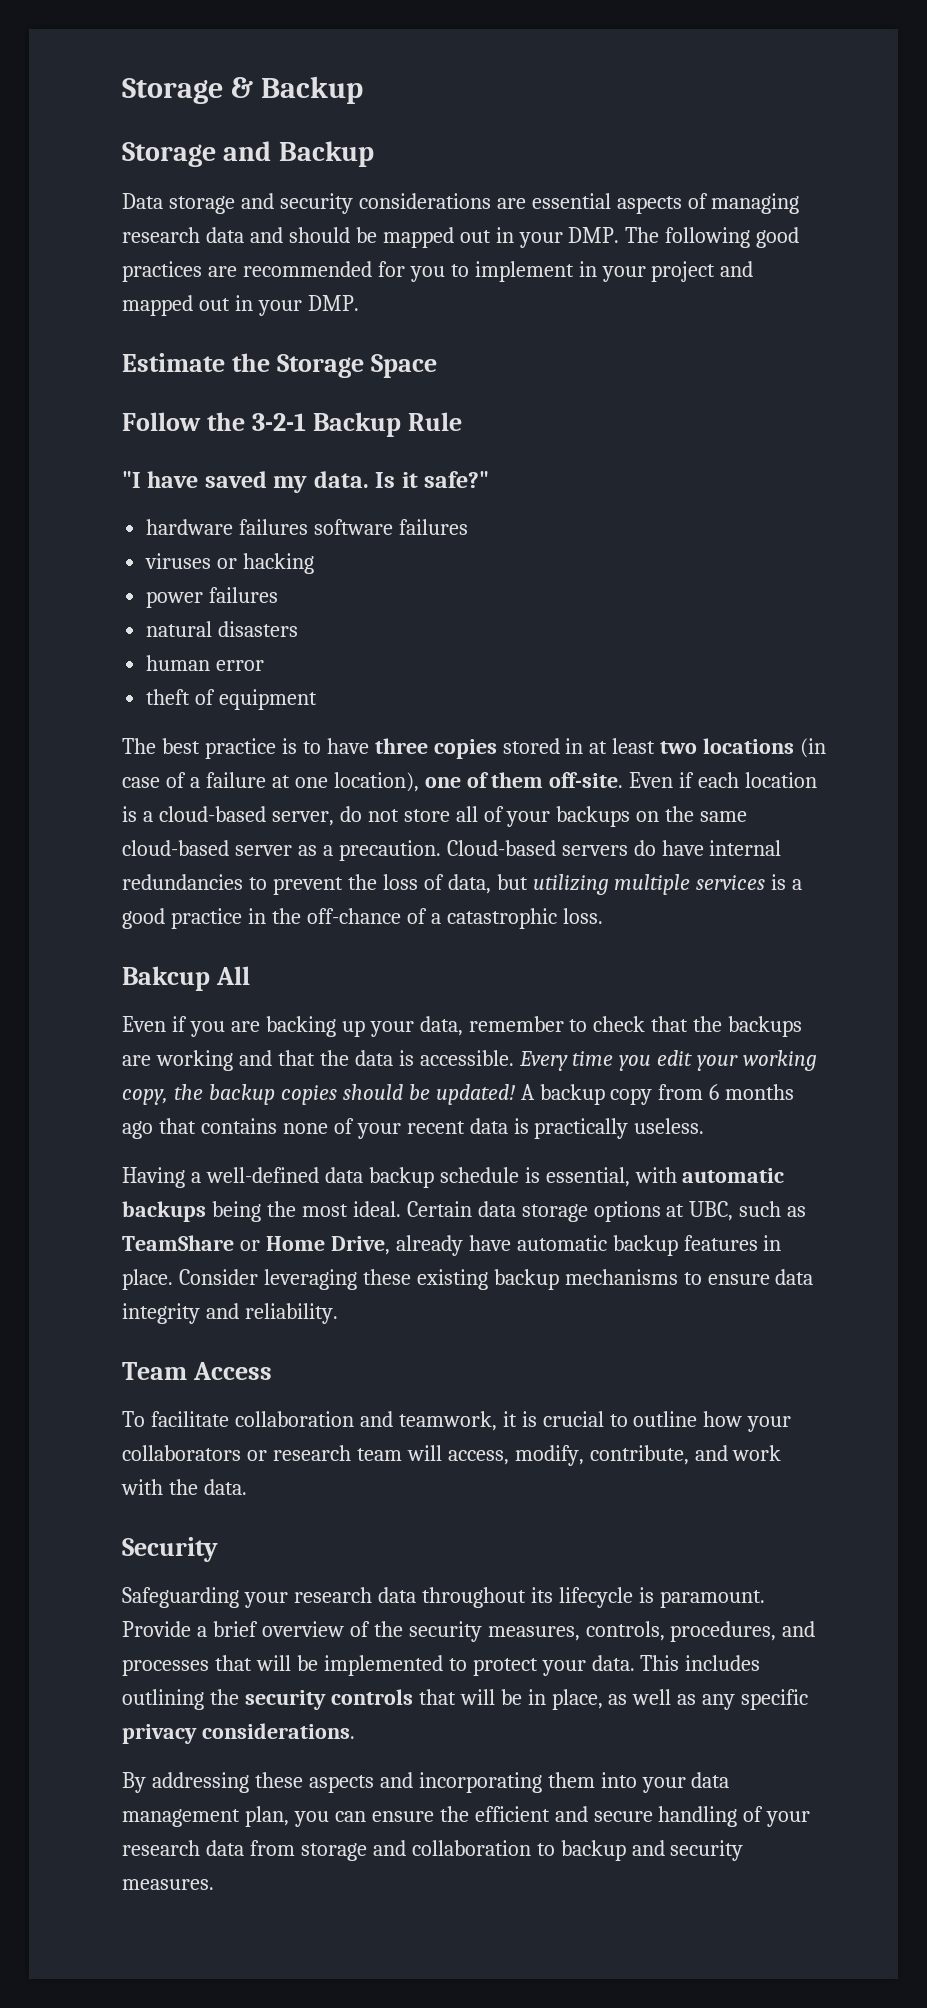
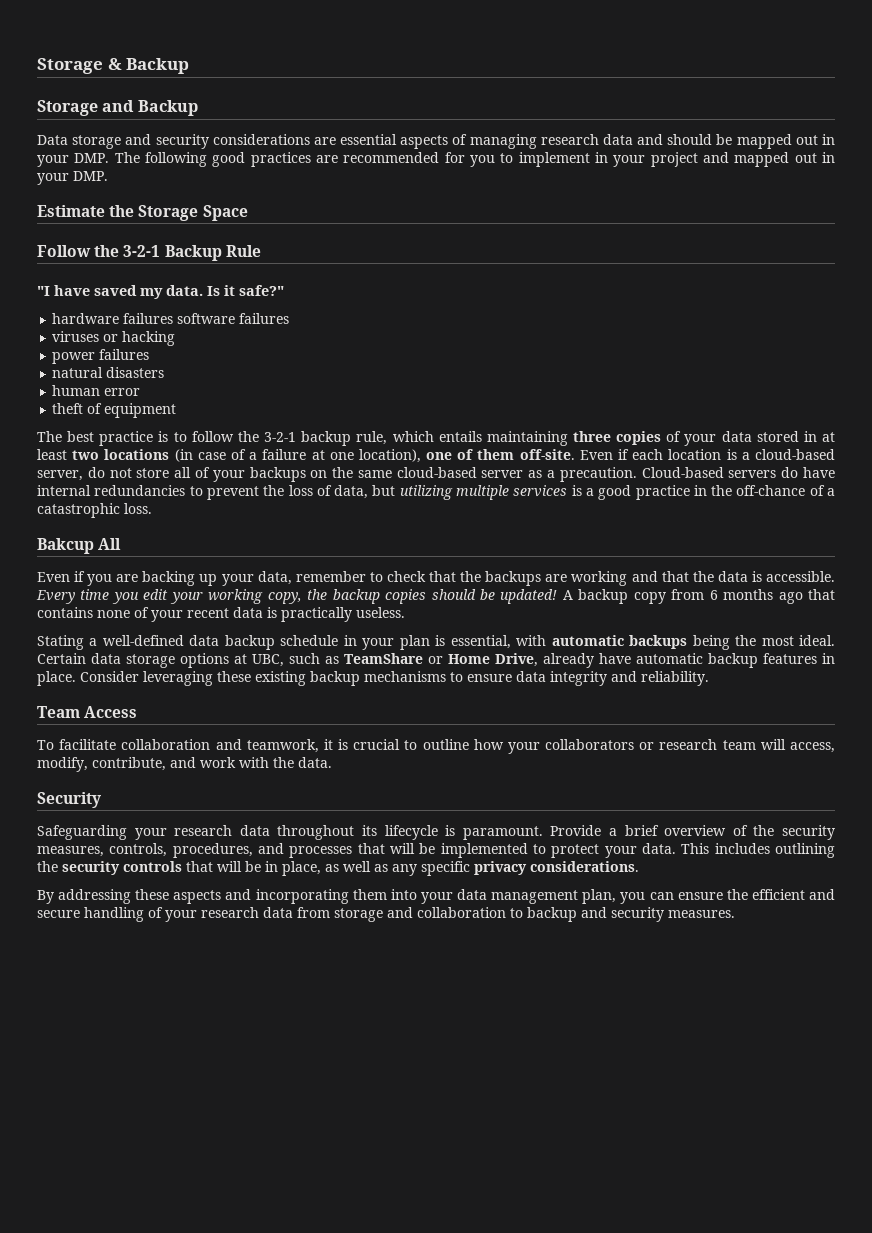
- The best practice is to have three copies stored in at least two locations (in case of a failure at one location), one of them off-site.
+ The best practice is to follow the 3-2-1 backup rule, which entails maintaining three copies of your data stored in at least two locations (in case of a failure at one location), one of them off-site.
- Having a well-defined data backup schedule is essential, with automatic backups being the most ideal.
+ Stating a well-defined data backup schedule in your plan is essential, with automatic backups being the most ideal.

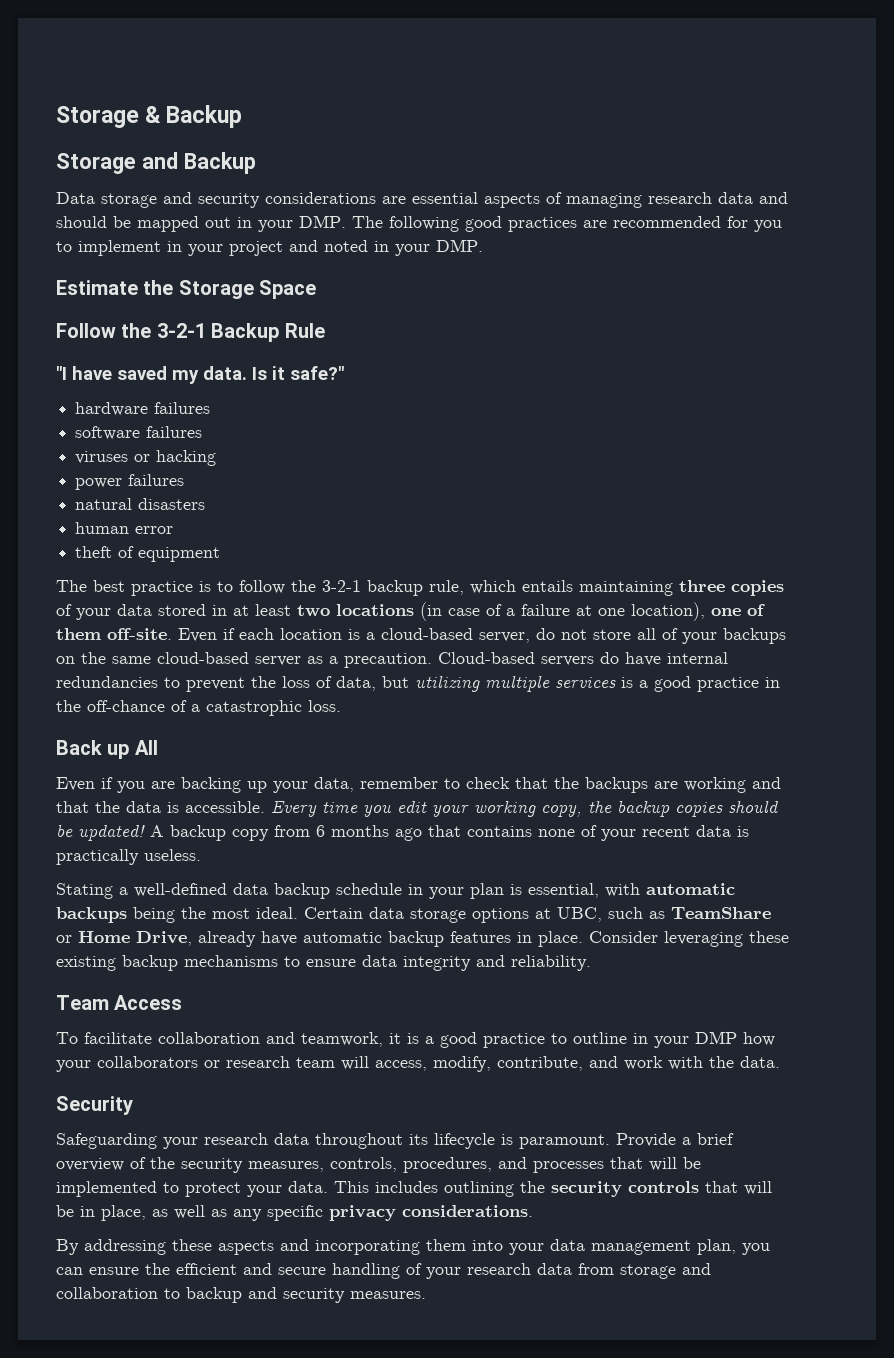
- Data storage and security considerations are essential aspects of managing research data and should be mapped out in your DMP. The following good practices are recommended for you to implement in your project and mapped out in your DMP.
+ Data storage and security considerations are essential aspects of managing research data and should be mapped out in your DMP. The following good practices are recommended for you to implement in your project and noted in your DMP.
- hardware failures software failures
+ hardware failures
+ software failures
- Bakcup All
+ Back up All
- To facilitate collaboration and teamwork, it is crucial to outline how your collaborators or research team will access, modify, contribute, and work with the data.
+ To facilitate collaboration and teamwork, it is a good practice to outline in your DMP how your collaborators or research team will access, modify, contribute, and work with the data.

